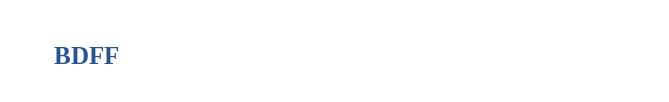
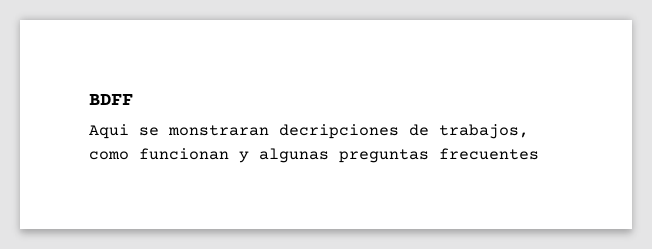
+ Aqui se monstraran decripciones de trabajos, como funcionan y algunas preguntas frecuentes

